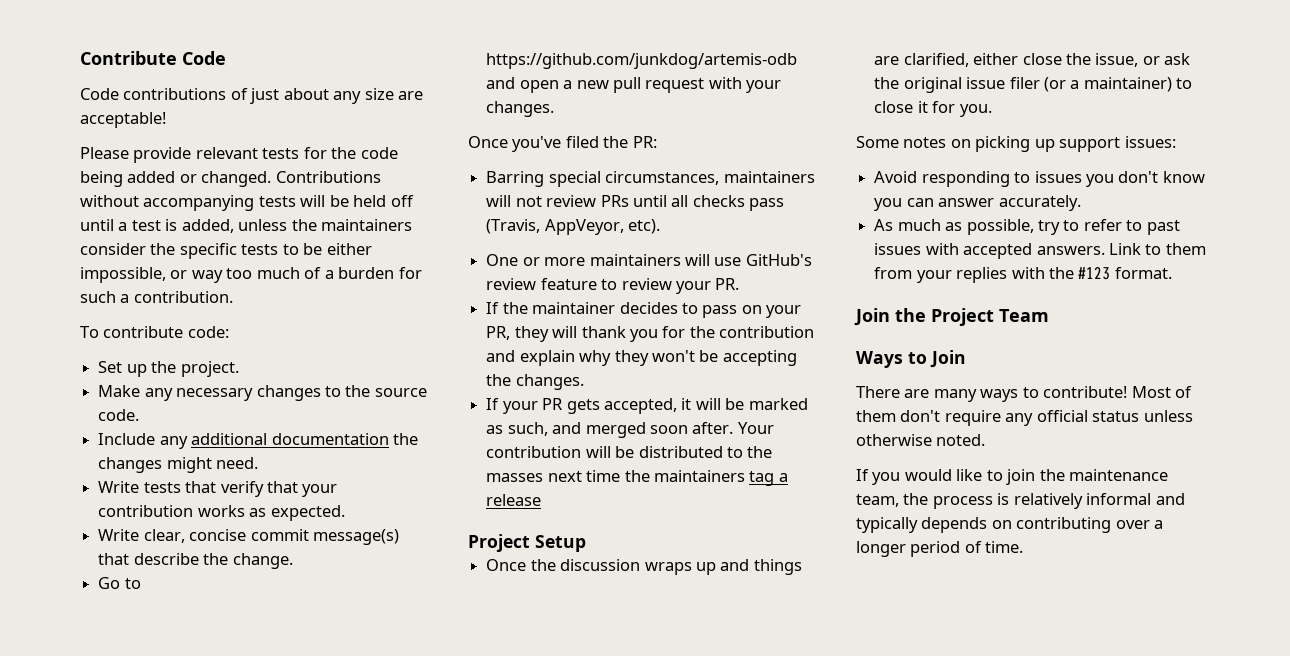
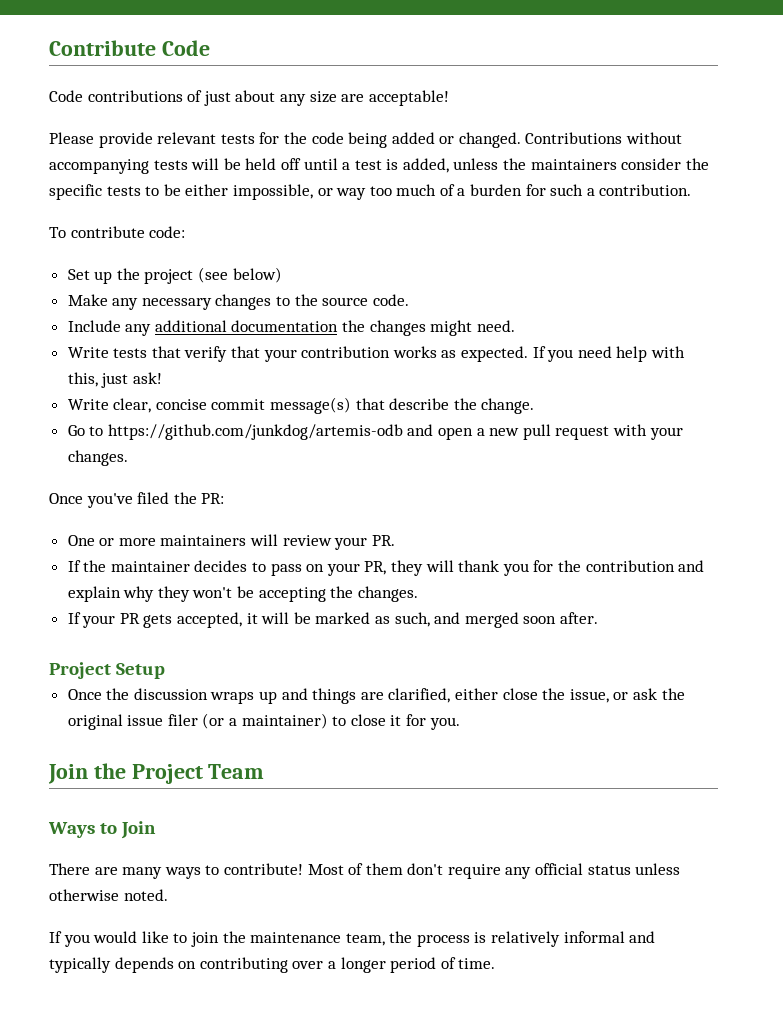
- Set up the project.
+ Set up the project (see below)
+ If you need help with this, just ask!
- Barring special circumstances, maintainers will not review PRs until all checks pass (Travis, AppVeyor, etc).
- One or more maintainers will use GitHub's review feature to review your PR.
+ One or more maintainers will review your PR.
- Your contribution will be distributed to the masses next time the maintainers tag a release
- Some notes on picking up support issues:
- Avoid responding to issues you don't know you can answer accurately.
- As much as possible, try to refer to past issues with accepted answers. Link to them from your replies with the #123 format.

